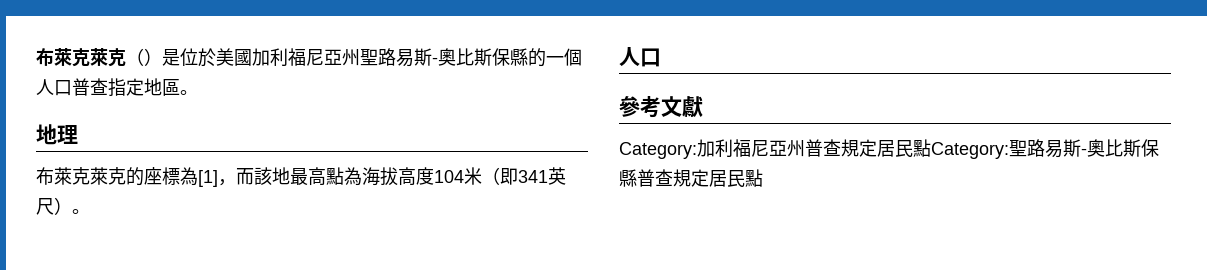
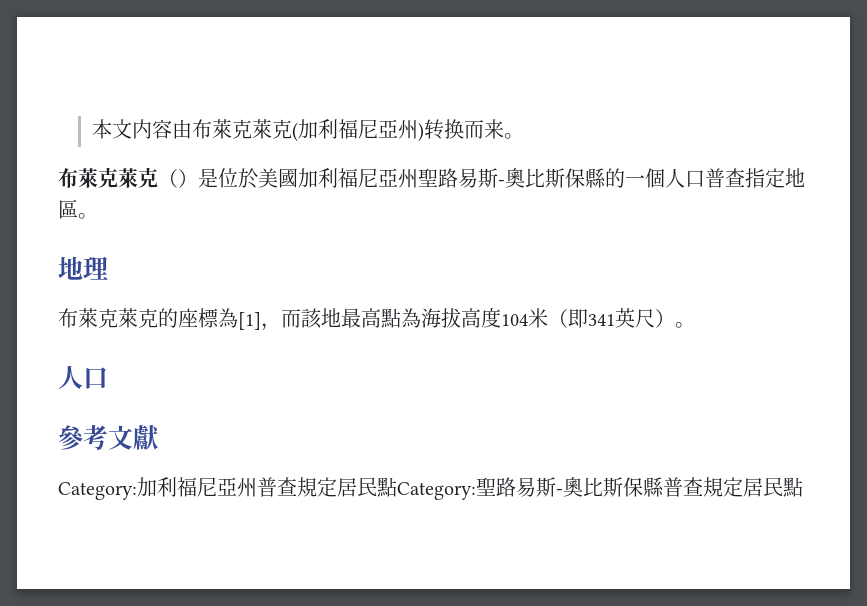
+ 本文内容由布萊克萊克(加利福尼亞州)转换而来。

